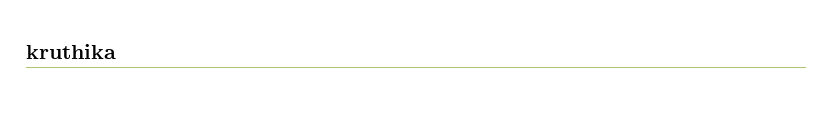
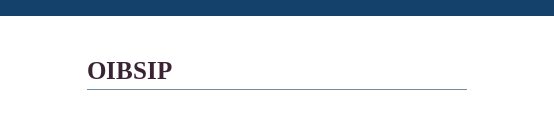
- kruthika
+ OIBSIP

